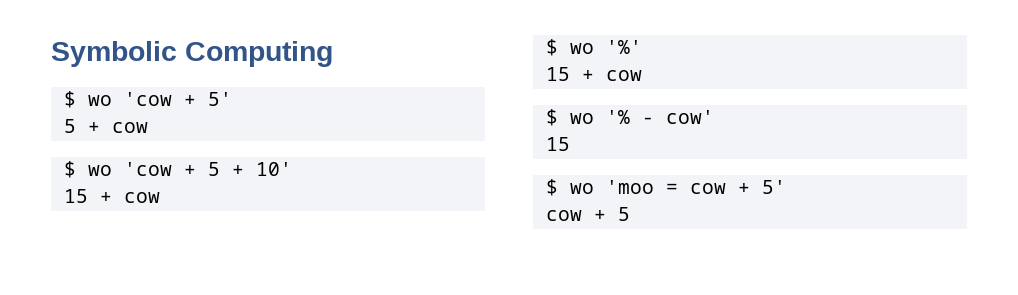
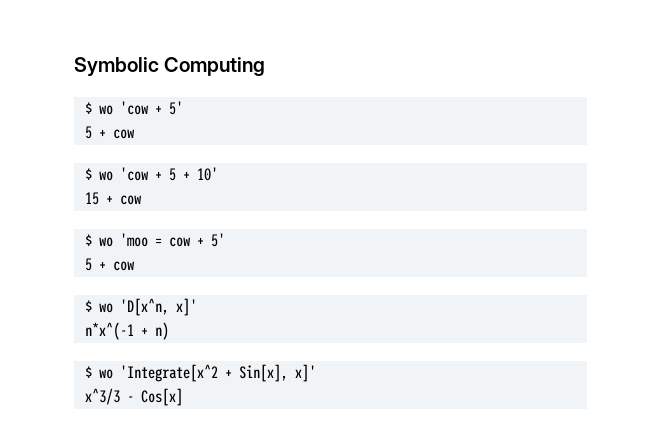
- $ wo '%'
- 15 + cow
- $ wo '% - cow'
- 15
  $ wo 'moo = cow + 5'
- cow + 5
+ 5 + cow
+ $ wo 'D[x^n, x]'
+ n*x^(-1 + n)
+ $ wo 'Integrate[x^2 + Sin[x], x]'
+ x^3/3 - Cos[x]

